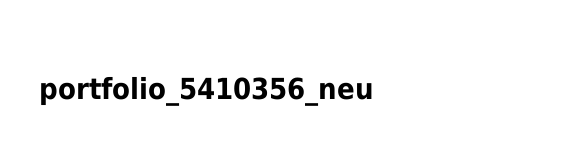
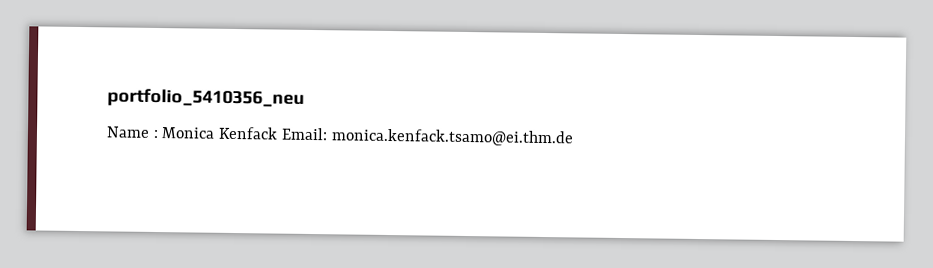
+ Name : Monica Kenfack Email: monica.kenfack.tsamo@ei.thm.de

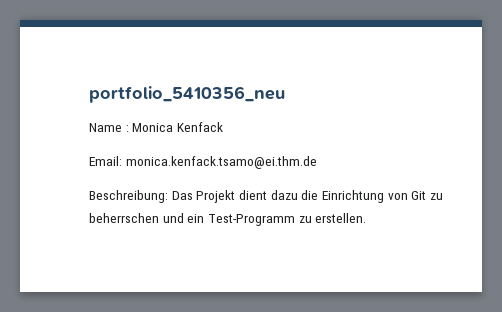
- Name : Monica Kenfack Email: monica.kenfack.tsamo@ei.thm.de
+ Name : Monica Kenfack
+ Email: monica.kenfack.tsamo@ei.thm.de
+ Beschreibung: Das Projekt dient dazu die Einrichtung von Git zu beherrschen und ein Test-Programm zu erstellen.

